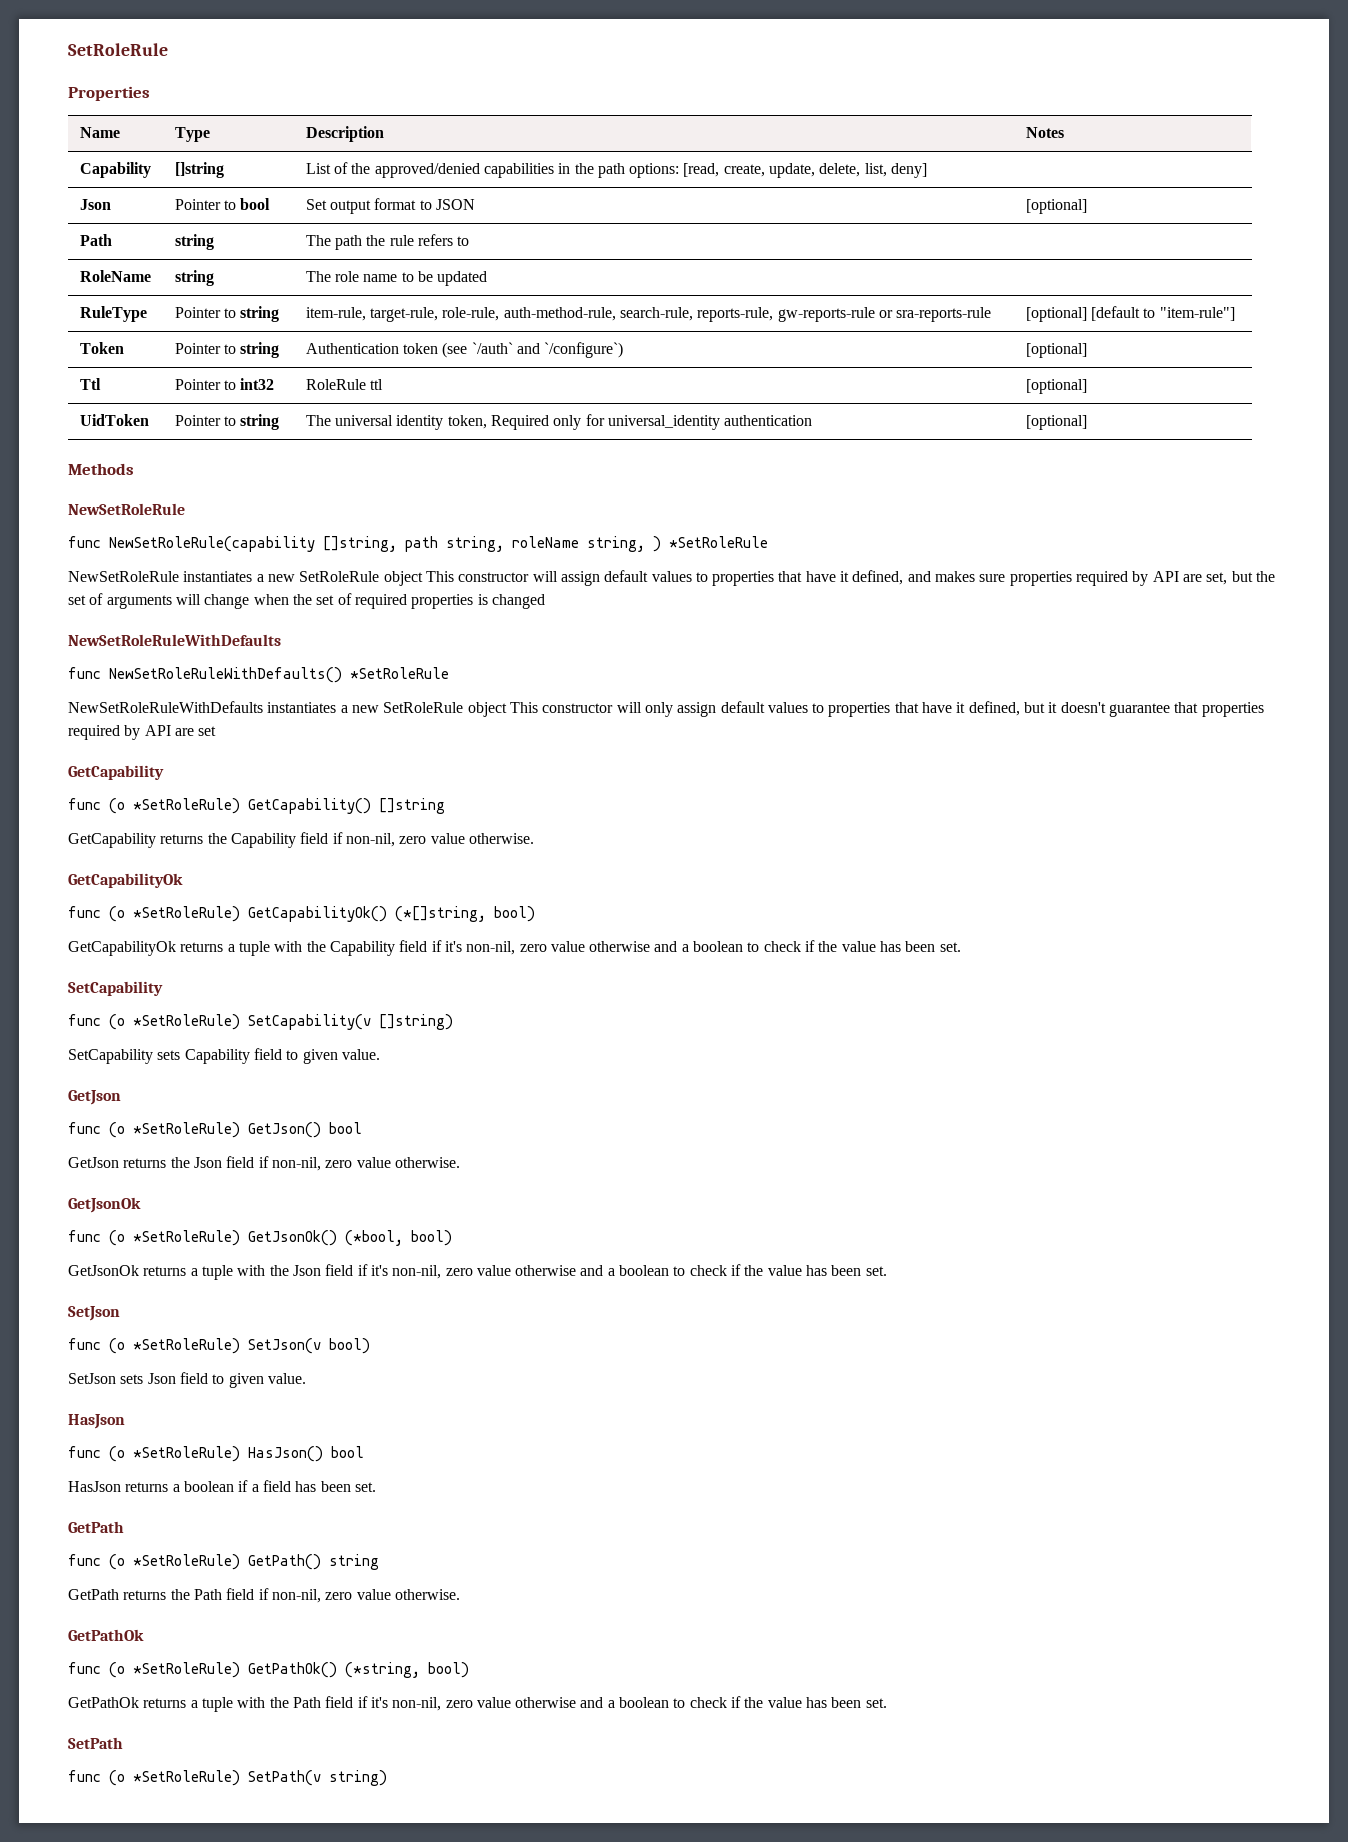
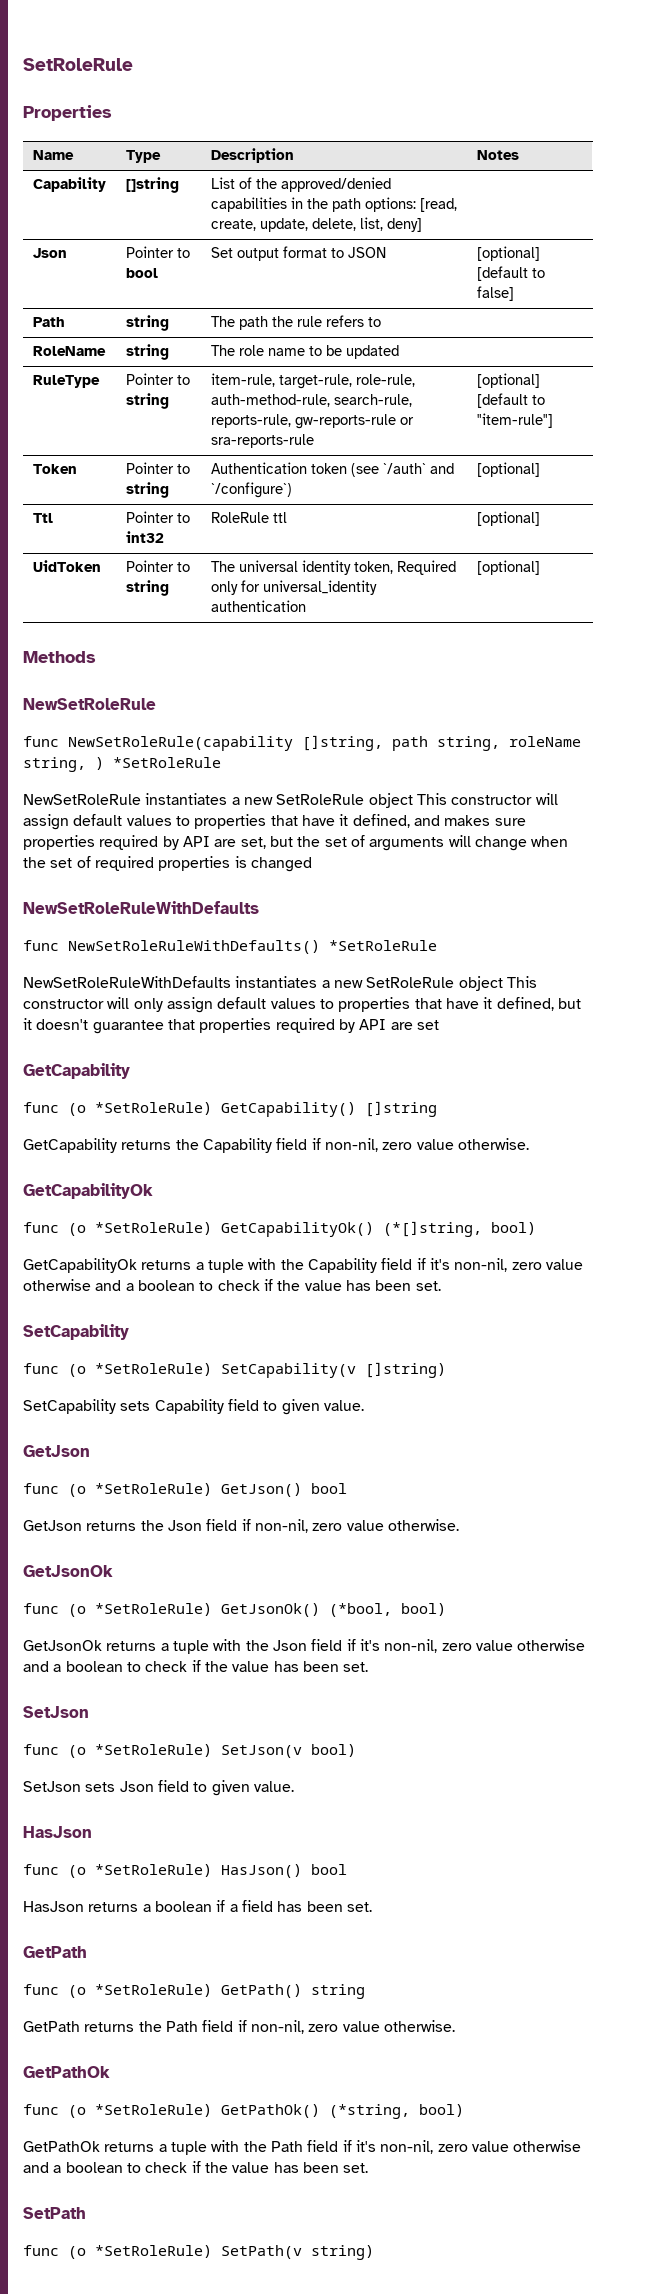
- Json | Pointer to bool | Set output format to JSON | [optional]
+ Json | Pointer to bool | Set output format to JSON | [optional] [default to false]

